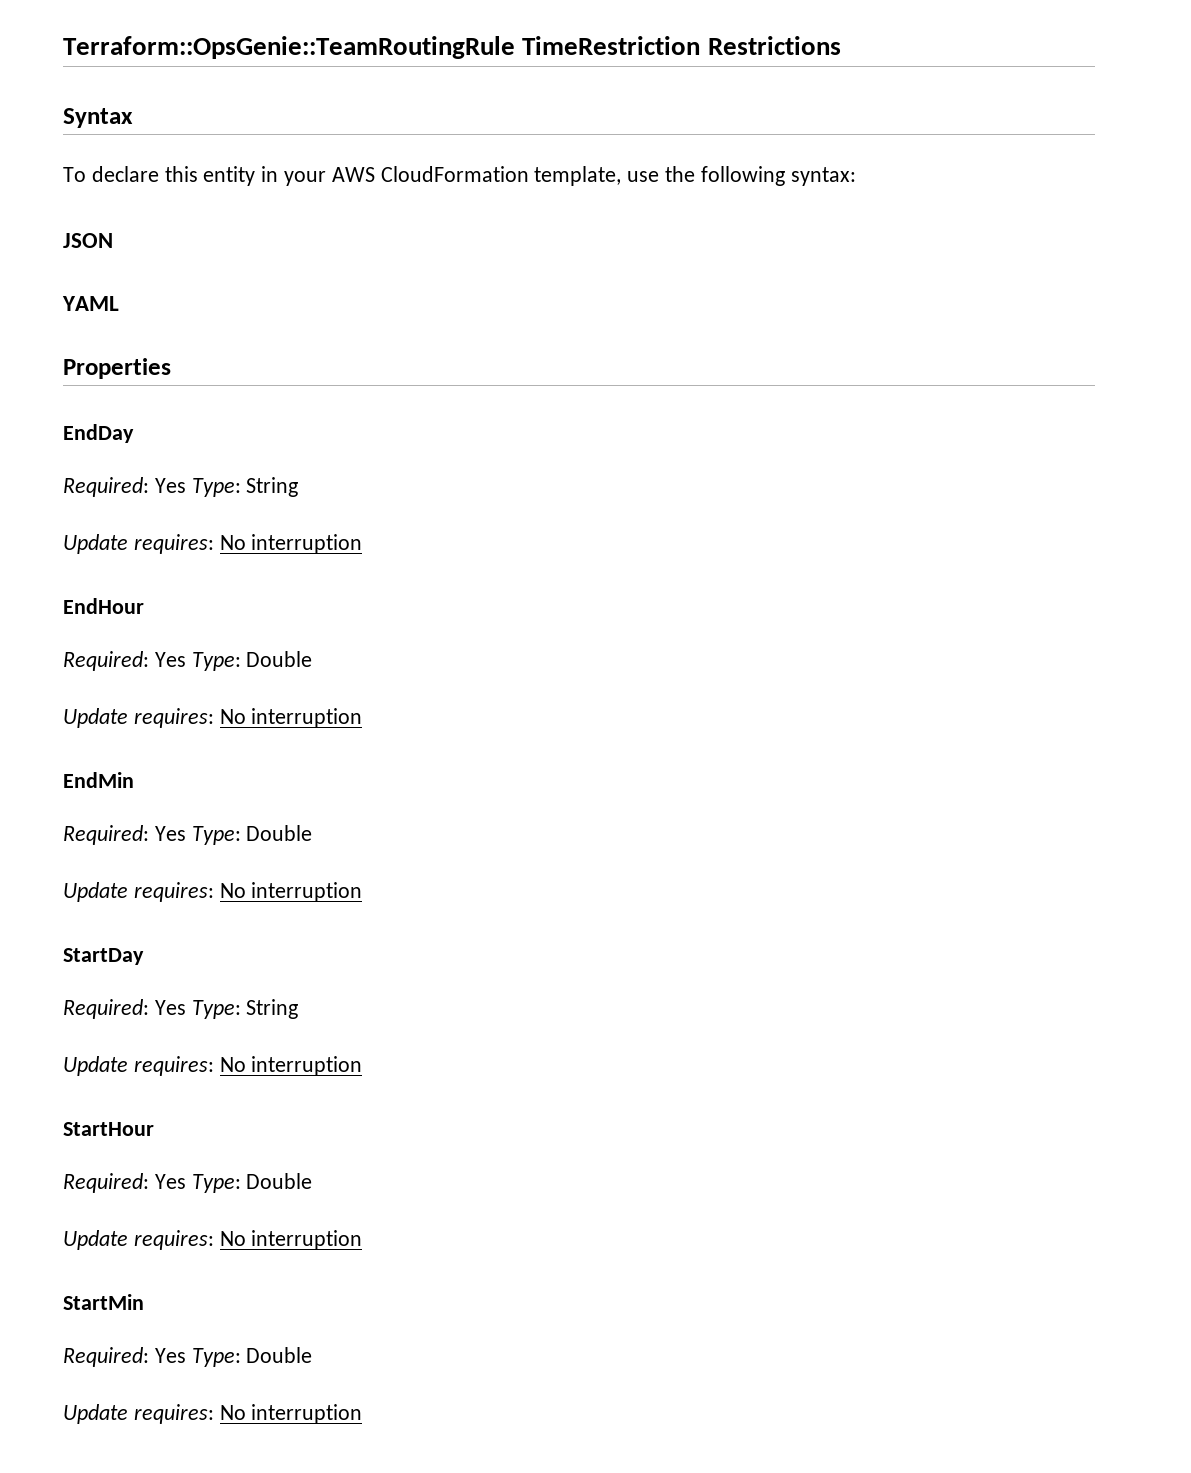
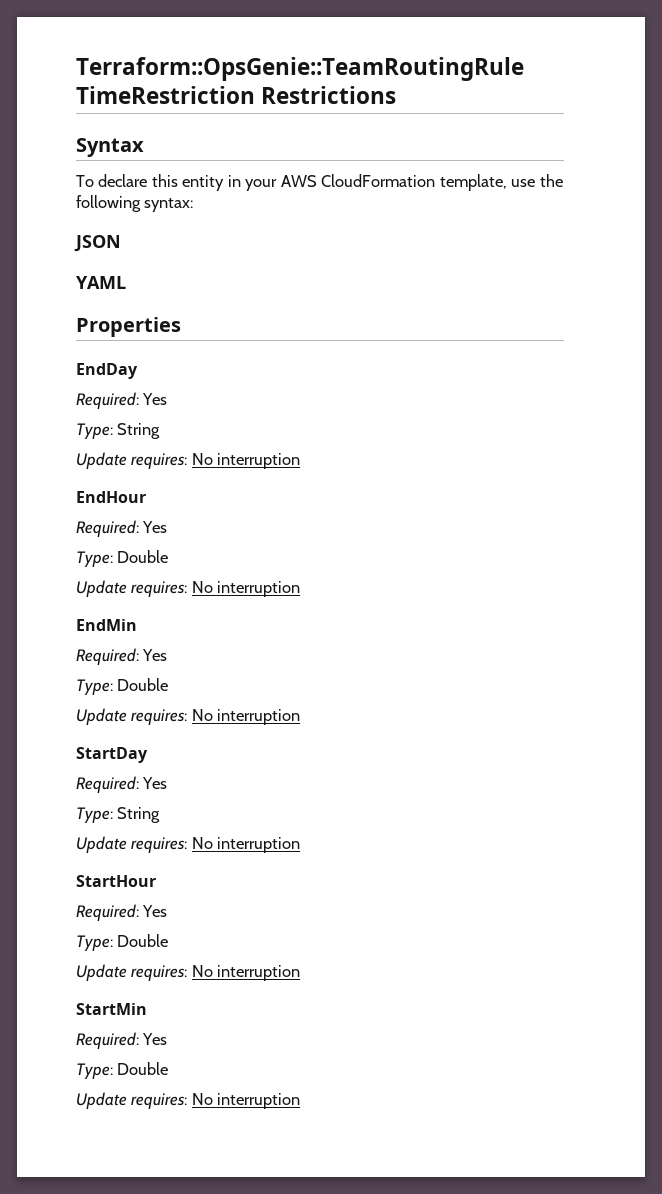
  EndDay
- Required: Yes Type: String
+ Required: Yes
+ Type: String
  EndHour
- Required: Yes Type: Double
+ Required: Yes
+ Type: Double
  EndMin
- Required: Yes Type: Double
+ Required: Yes
+ Type: Double
  StartDay
- Required: Yes Type: String
+ Required: Yes
+ Type: String
  StartHour
- Required: Yes Type: Double
+ Required: Yes
+ Type: Double
  StartMin
- Required: Yes Type: Double
+ Required: Yes
+ Type: Double

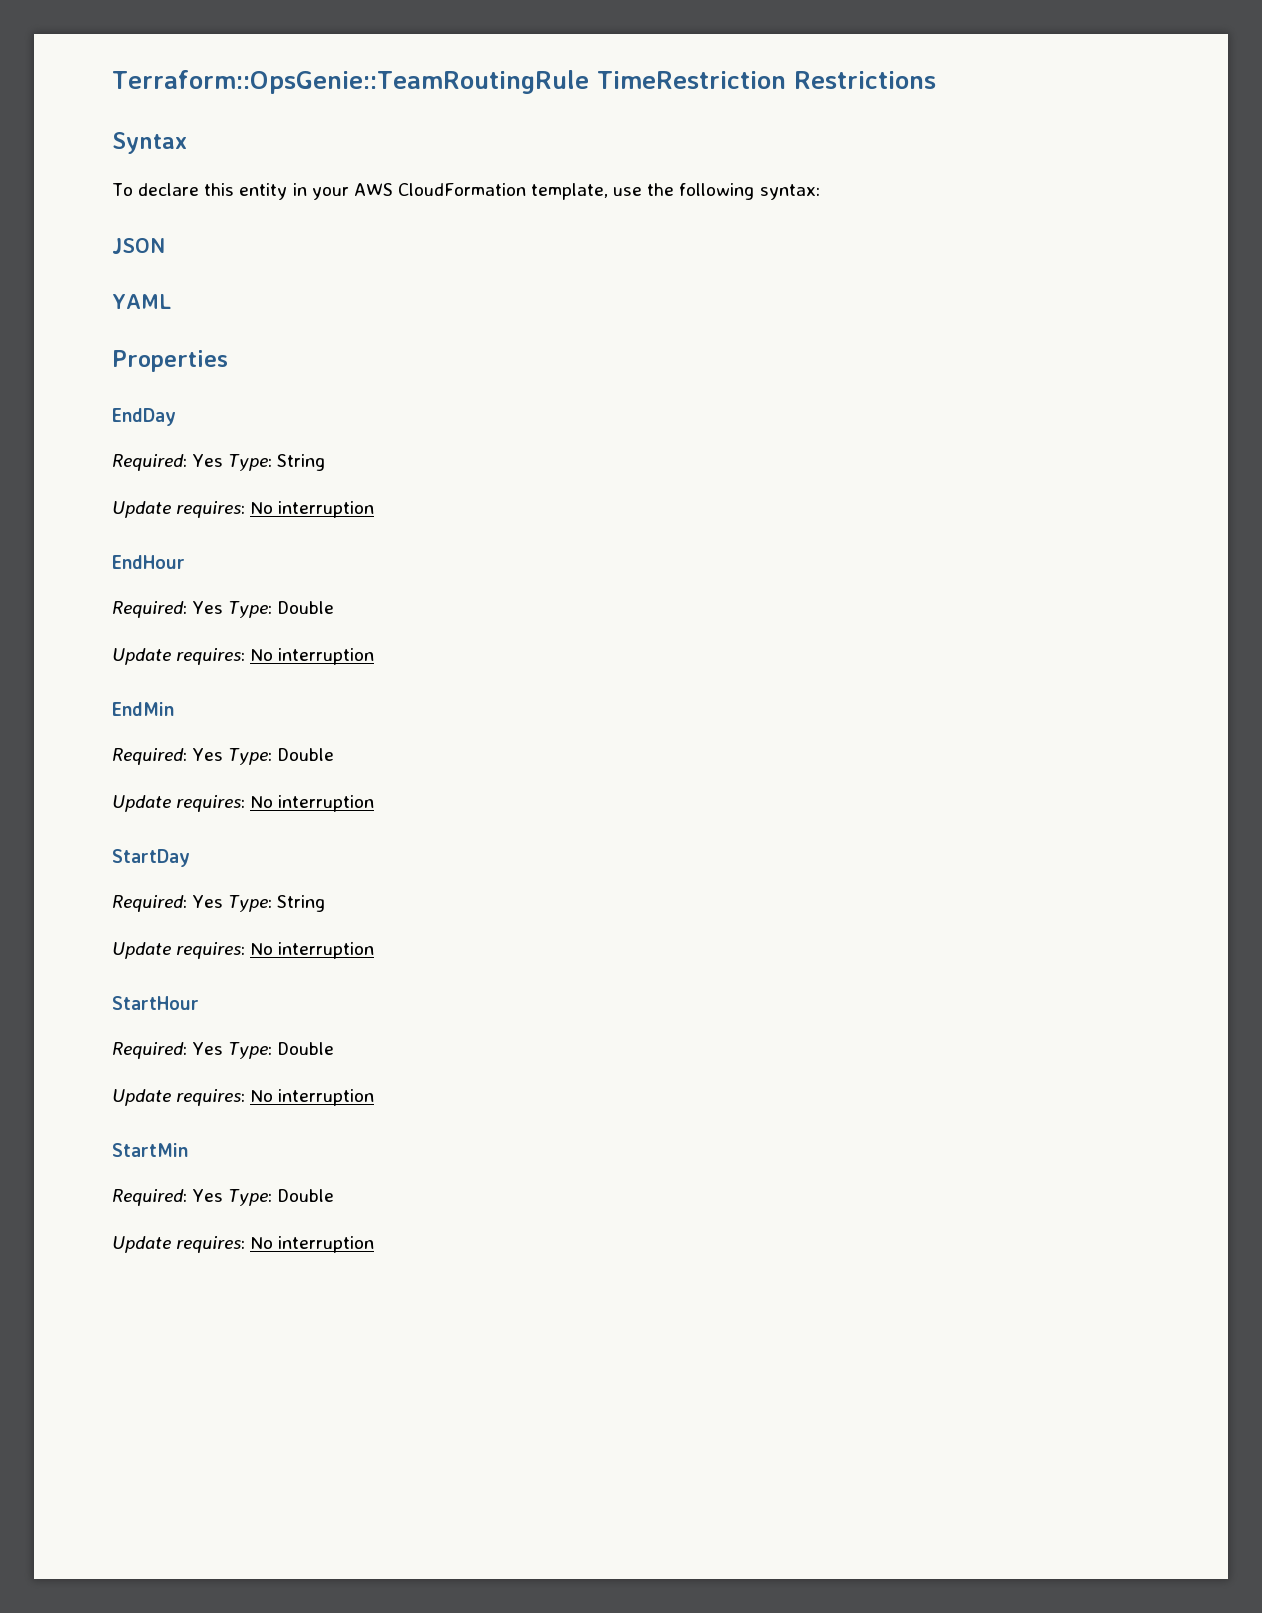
  EndDay
- Required: Yes
- Type: String
+ Required: Yes Type: String
  EndHour
- Required: Yes
- Type: Double
+ Required: Yes Type: Double
  EndMin
- Required: Yes
- Type: Double
+ Required: Yes Type: Double
  StartDay
- Required: Yes
- Type: String
+ Required: Yes Type: String
  StartHour
- Required: Yes
- Type: Double
+ Required: Yes Type: Double
  StartMin
- Required: Yes
- Type: Double
+ Required: Yes Type: Double

